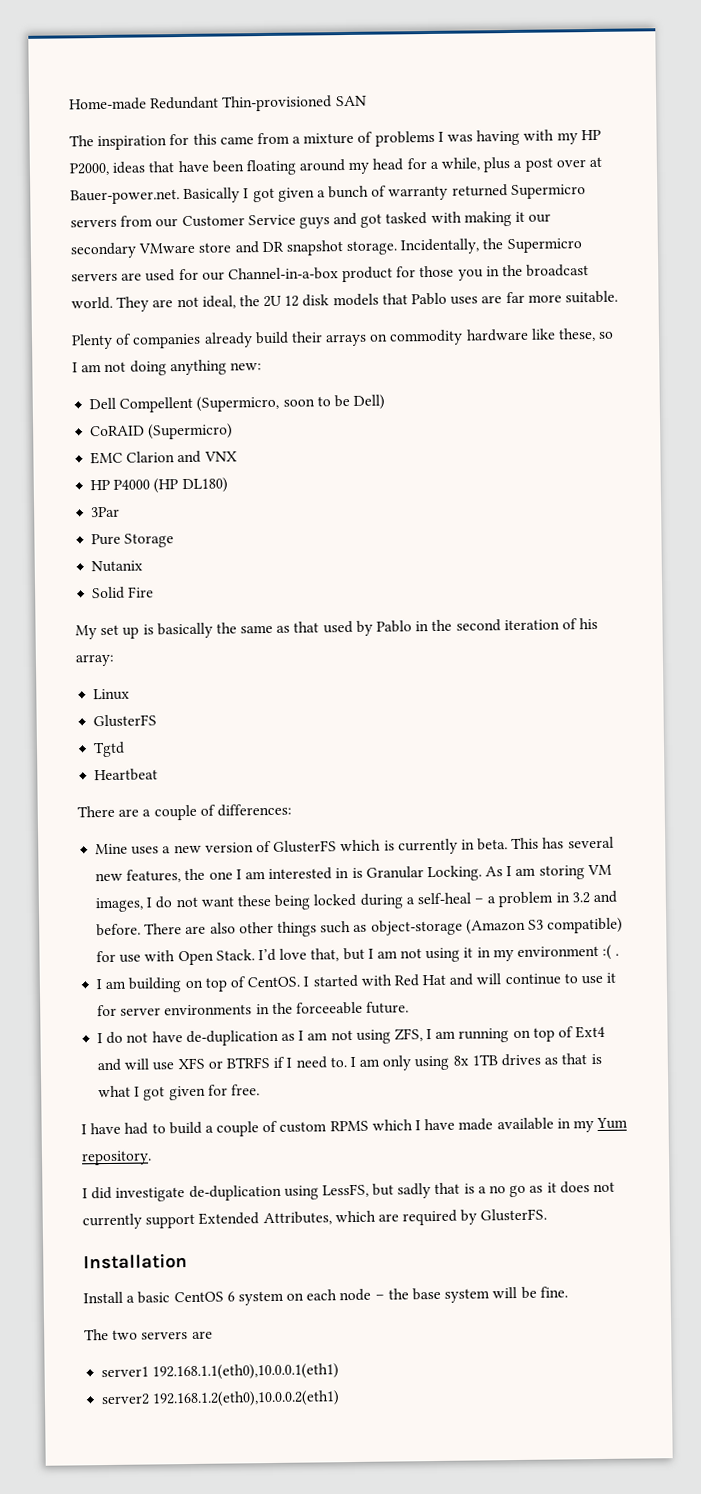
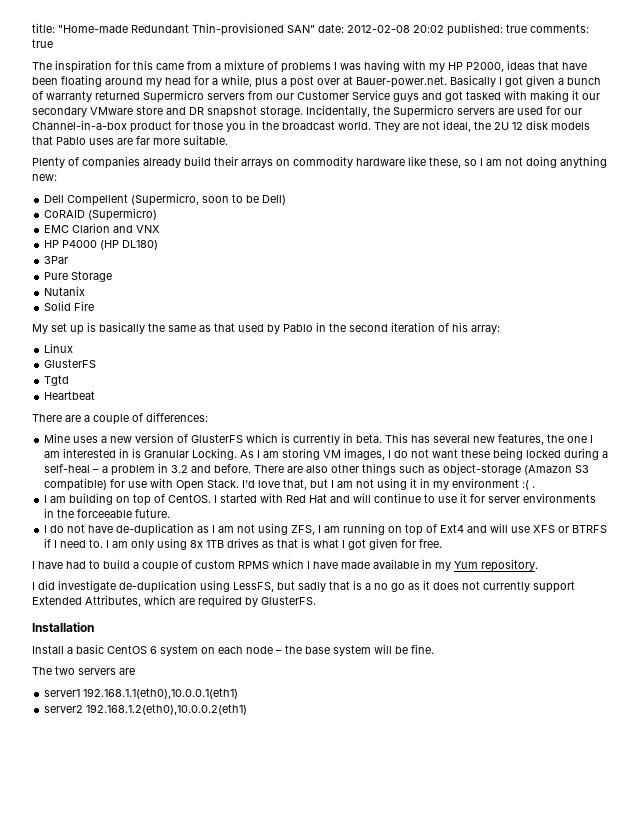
- Home-made Redundant Thin-provisioned SAN
+ title: "Home-made Redundant Thin-provisioned SAN" date: 2012-02-08 20:02 published: true comments: true

